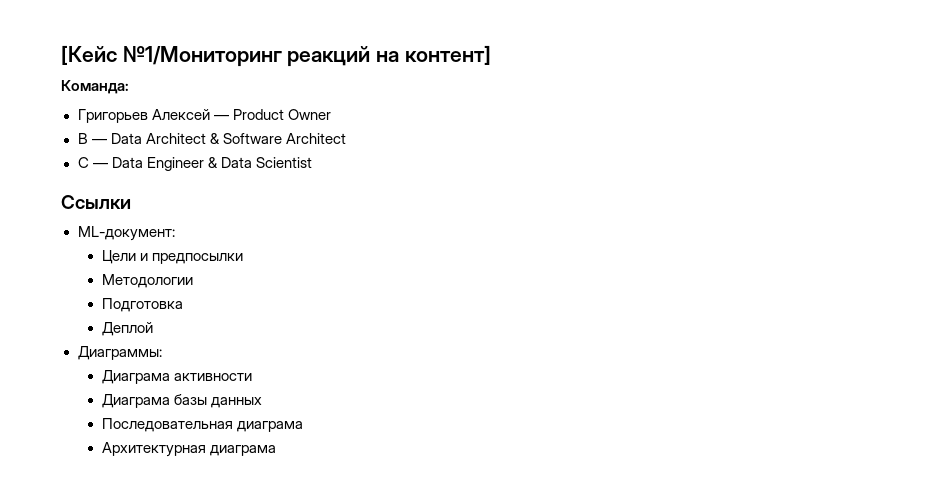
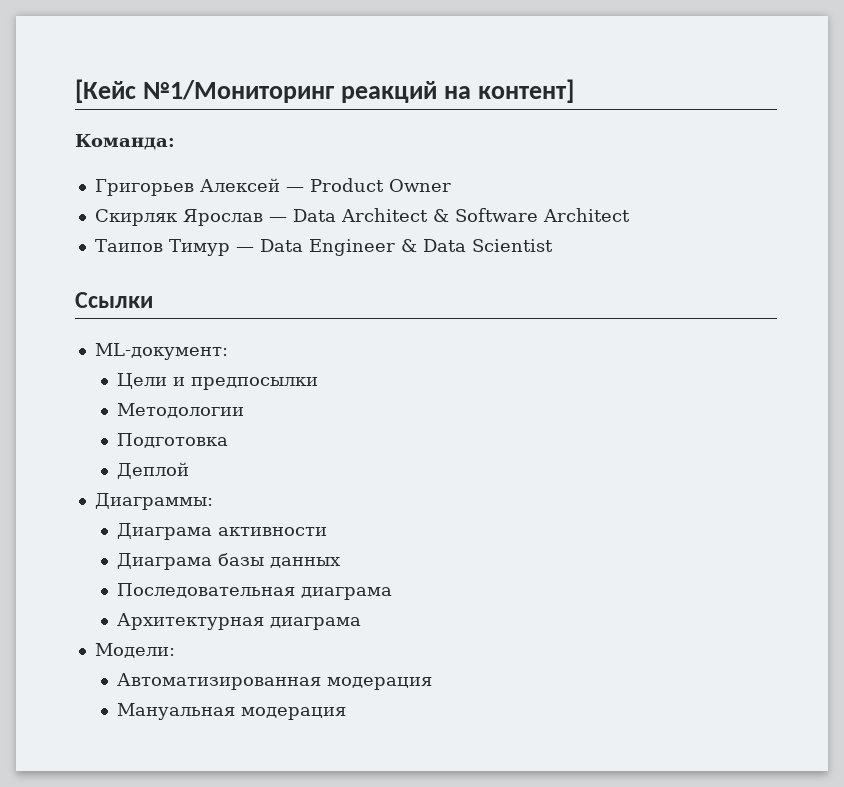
- B — Data Architect & Software Architect
+ Скирляк Ярослав — Data Architect & Software Architect
- C — Data Engineer & Data Scientist
+ Таипов Тимур — Data Engineer & Data Scientist
+ Модели:
+ Автоматизированная модерация
+ Мануальная модерация

